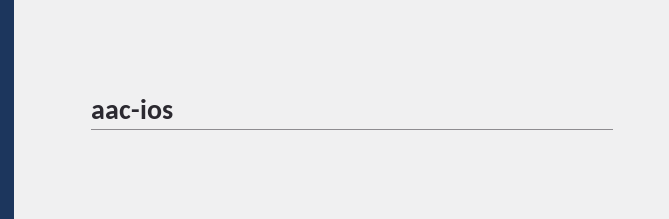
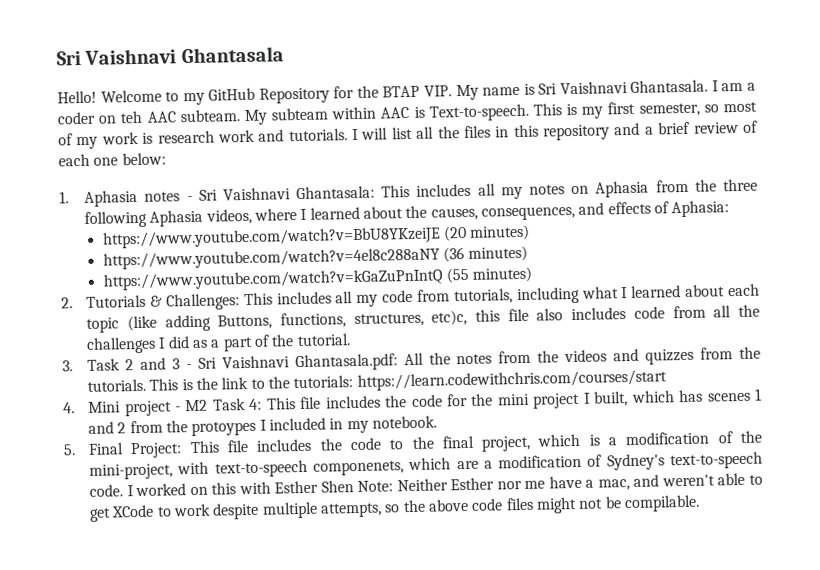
- aac-ios
+ Sri Vaishnavi Ghantasala
+ Hello! Welcome to my GitHub Repository for the BTAP VIP. My name is Sri Vaishnavi Ghantasala. I am a coder on teh AAC subteam. My subteam within AAC is Text-to-speech. This is my first semester, so most of my work is research work and tutorials. I will list all the files in this repository and a brief review of each one below:
+ 1. Aphasia notes - Sri Vaishnavi Ghantasala: This includes all my notes on Aphasia from the three following Aphasia videos, where I learned about the causes, consequences, and effects of Aphasia:
+ https://www.youtube.com/watch?v=BbU8YKzeiJE (20 minutes)
+ https://www.youtube.com/watch?v=4el8c288aNY (36 minutes)
+ https://www.youtube.com/watch?v=kGaZuPnIntQ (55 minutes)
+ 2. Tutorials & Challenges: This includes all my code from tutorials, including what I learned about each topic (like adding Buttons, functions, structures, etc)c, this file also includes code from all the challenges I did as a part of the tutorial.
+ 3. Task 2 and 3 - Sri Vaishnavi Ghantasala.pdf: All the notes from the videos and quizzes from the tutorials. This is the link to the tutorials: https://learn.codewithchris.com/courses/start
+ 4. Mini project - M2 Task 4: This file includes the code for the mini project I built, which has scenes 1 and 2 from the protoypes I included in my notebook.
+ 5. Final Project: This file includes the code to the final project, which is a modification of the mini-project, with text-to-speech componenets, which are a modification of Sydney's text-to-speech code. I worked on this with Esther Shen Note: Neither Esther nor me have a mac, and weren't able to get XCode to work despite multiple attempts, so the above code files might not be compilable.

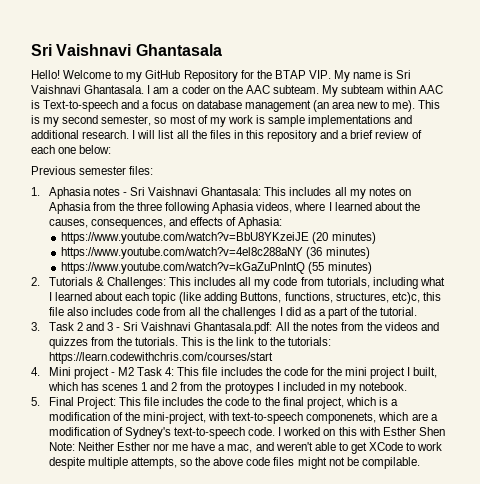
- I am a coder on teh AAC subteam.
+ I am a coder on the AAC subteam.
- My subteam within AAC is Text-to-speech.
+ My subteam within AAC is Text-to-speech and a focus on database management (an area new to me).
- This is my first semester, so most of my work is research work and tutorials.
+ This is my second semester, so most of my work is sample implementations and additional research.
+ Previous semester files:

